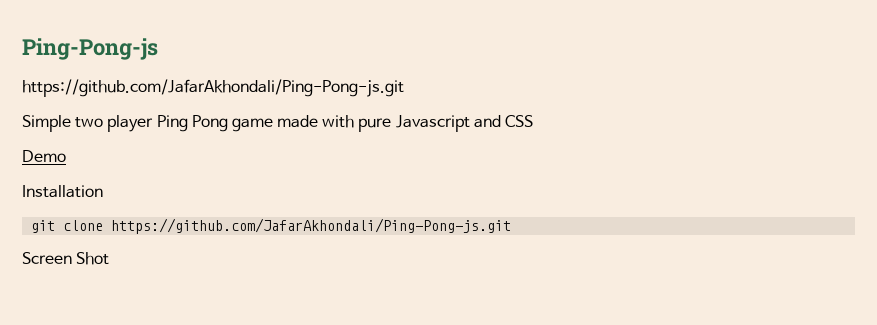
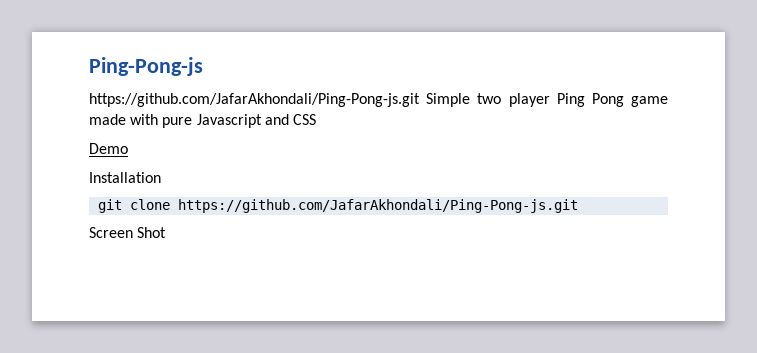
  Ping-Pong-js
- https://github.com/JafarAkhondali/Ping-Pong-js.git
- Simple two player Ping Pong game made with pure Javascript and CSS
+ https://github.com/JafarAkhondali/Ping-Pong-js.git Simple two player Ping Pong game made with pure Javascript and CSS

